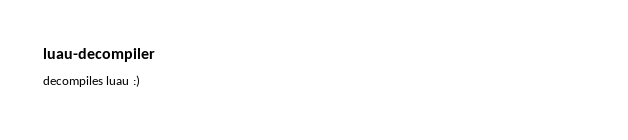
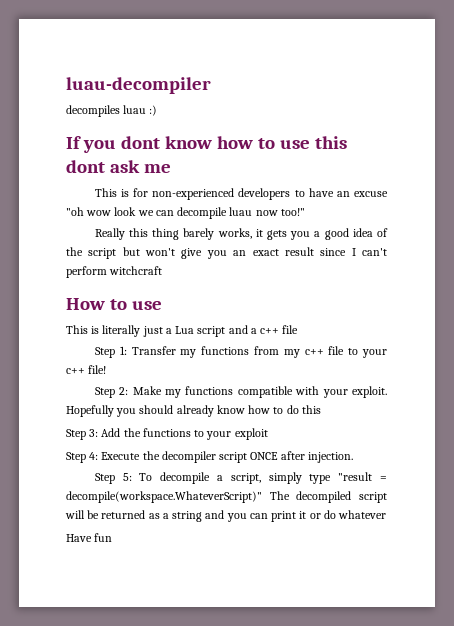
+ If you dont know how to use this dont ask me
+ This is for non-experienced developers to have an excuse "oh wow look we can decompile luau now too!"
+ Really this thing barely works, it gets you a good idea of the script but won't give you an exact result since I can't perform witchcraft
+ How to use
+ This is literally just a Lua script and a c++ file
+ Step 1: Transfer my functions from my c++ file to your c++ file!
+ Step 2: Make my functions compatible with your exploit. Hopefully you should already know how to do this
+ Step 3: Add the functions to your exploit
+ Step 4: Execute the decompiler script ONCE after injection.
+ Step 5: To decompile a script, simply type "result = decompile(workspace.WhateverScript)" The decompiled script will be returned as a string and you can print it or do whatever
+ Have fun

